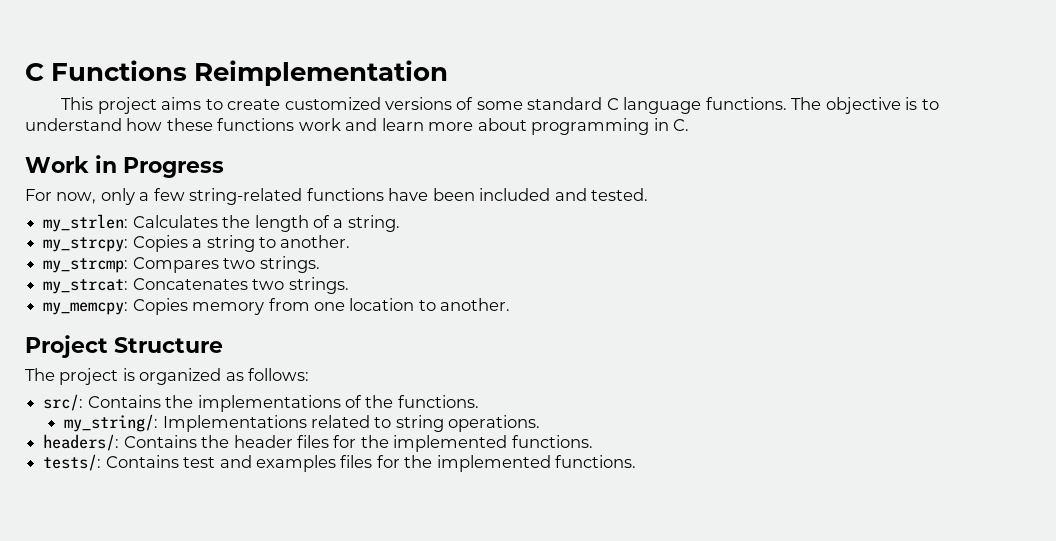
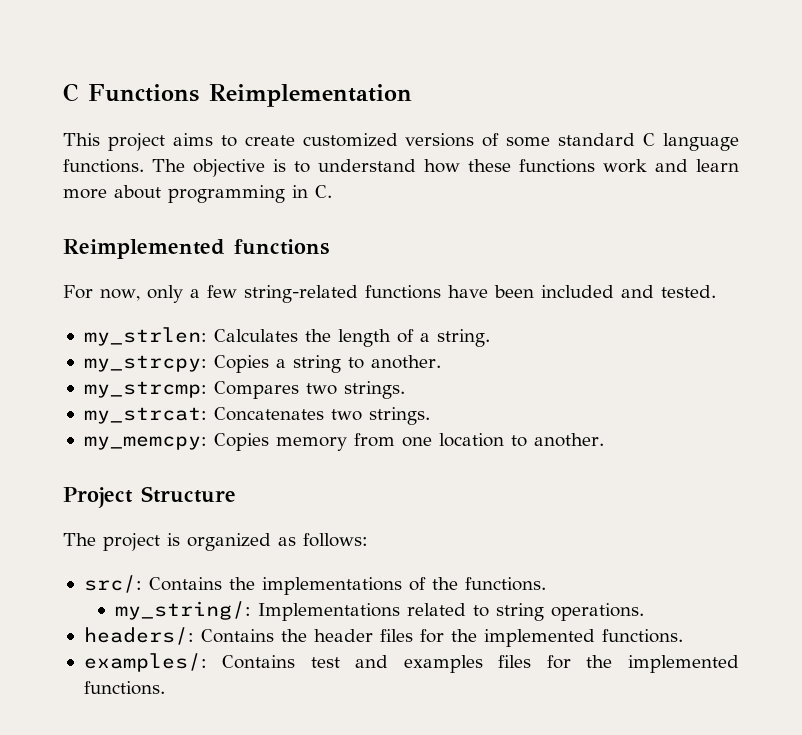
- Work in Progress
+ Reimplemented functions
- tests/: Contains test and examples files for the implemented functions.
+ examples/: Contains test and examples files for the implemented functions.

